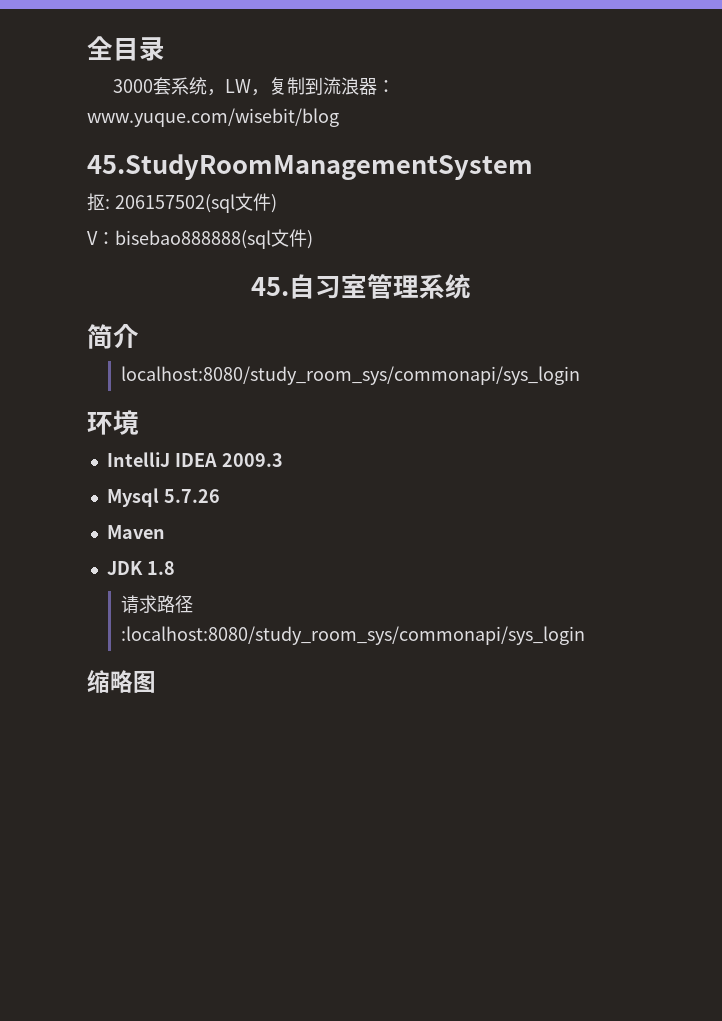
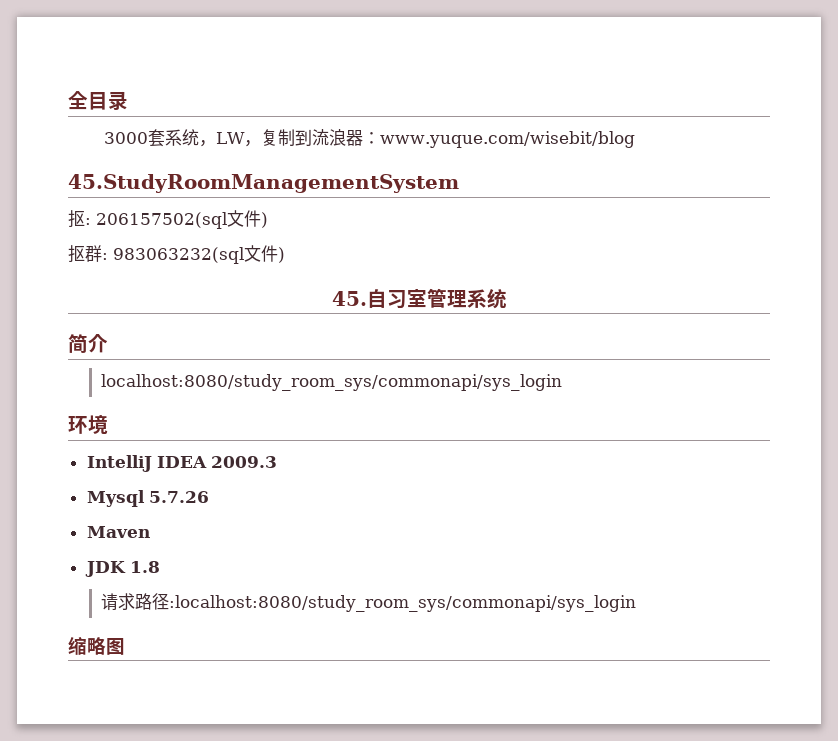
- V：bisebao888888(sql文件)
+ 抠群: 983063232(sql文件)

